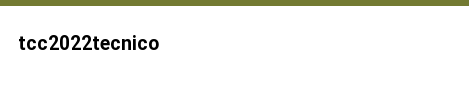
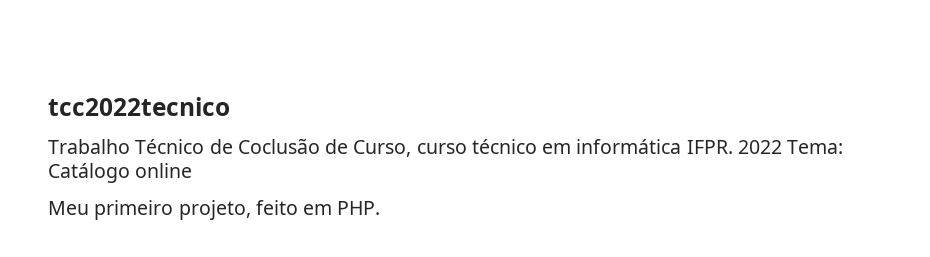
+ Trabalho Técnico de Coclusão de Curso, curso técnico em informática IFPR. 2022 Tema: Catálogo online
+ Meu primeiro projeto, feito em PHP.

